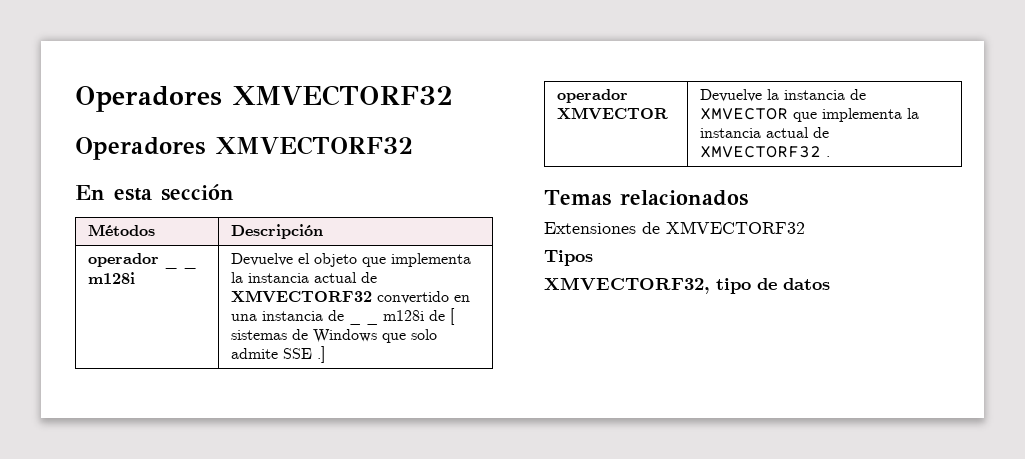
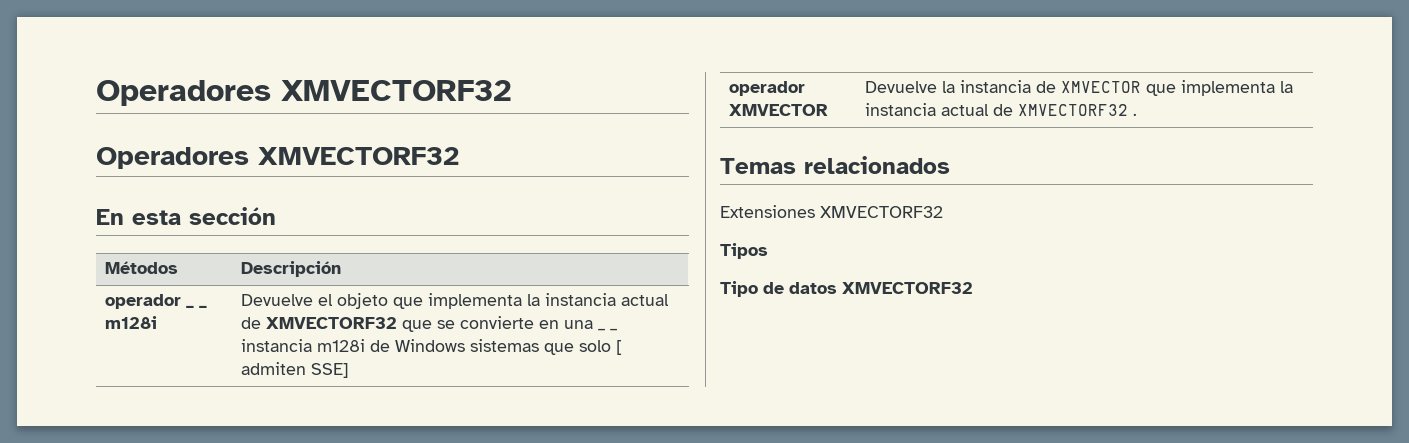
- operador _ _ m128i | Devuelve el objeto que implementa la instancia actual de XMVECTORF32 convertido en una instancia de _ _ m128i de [ sistemas de Windows que solo admite SSE .]
+ operador _ _ m128i | Devuelve el objeto que implementa la instancia actual de XMVECTORF32 que se convierte en una _ _ instancia m128i de Windows sistemas que solo [ admiten SSE]
- Extensiones de XMVECTORF32
+ Extensiones XMVECTORF32
- XMVECTORF32, tipo de datos
+ Tipo de datos XMVECTORF32

